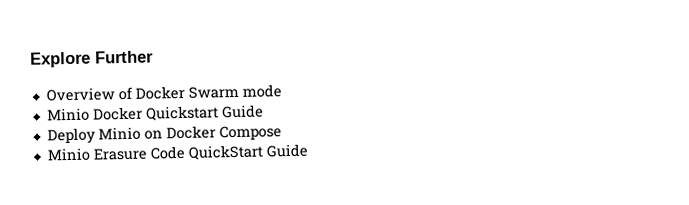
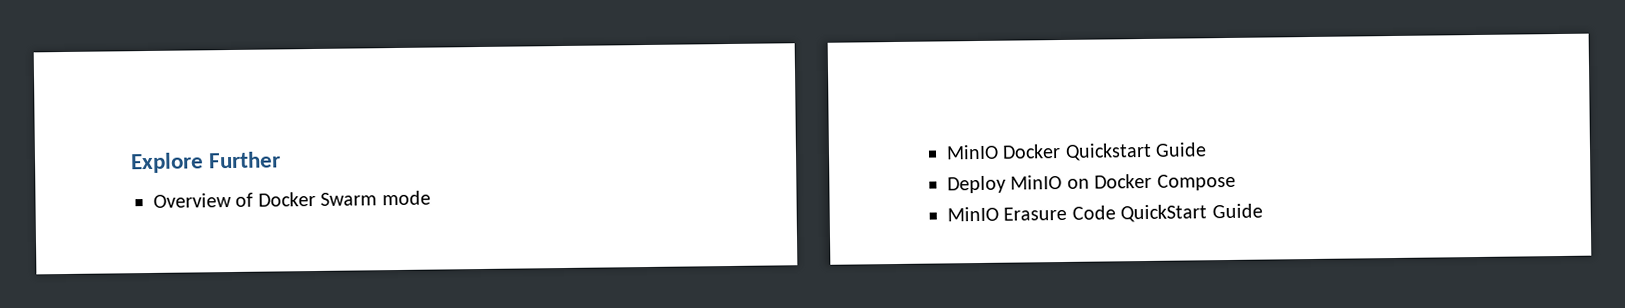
- Minio Docker Quickstart Guide
+ MinIO Docker Quickstart Guide
- Deploy Minio on Docker Compose
+ Deploy MinIO on Docker Compose
- Minio Erasure Code QuickStart Guide
+ MinIO Erasure Code QuickStart Guide

